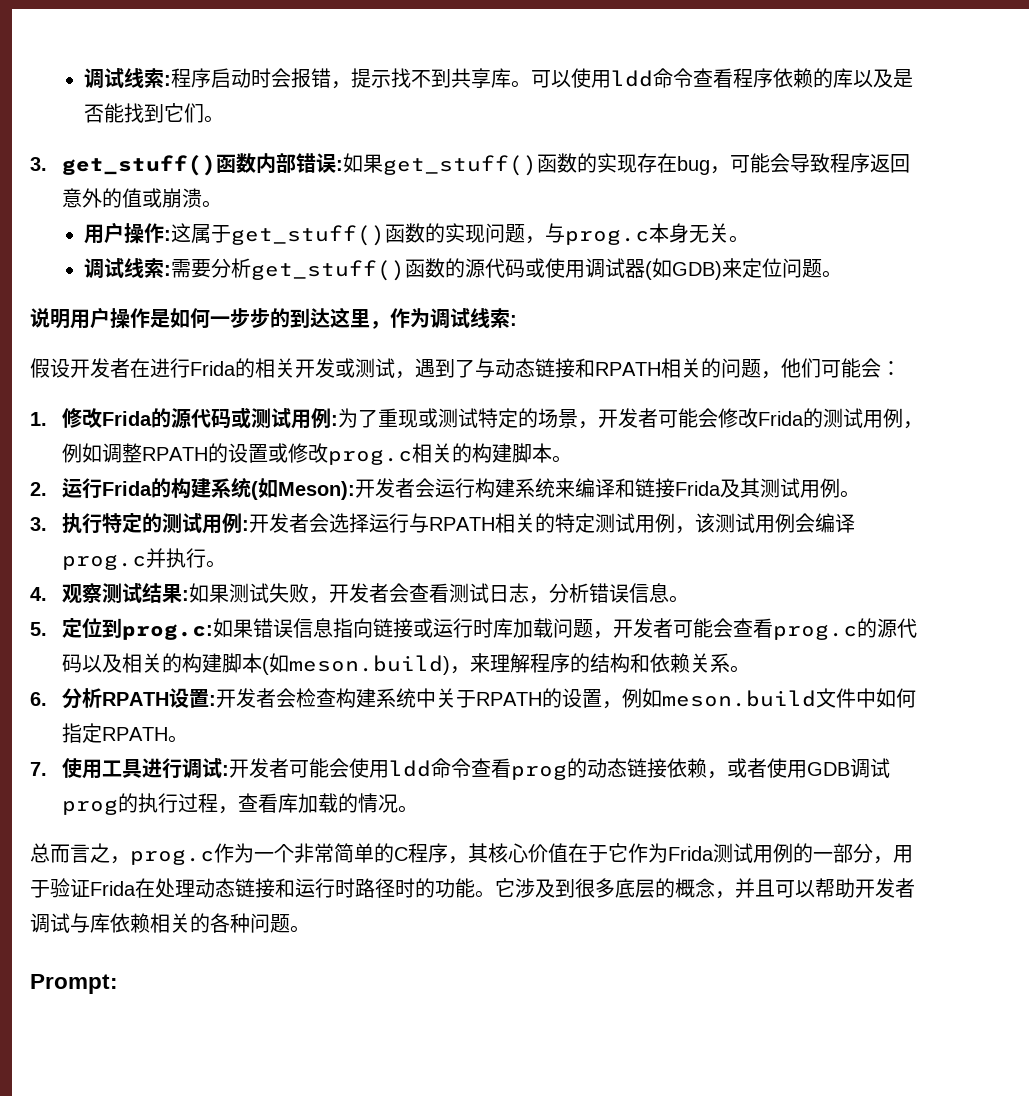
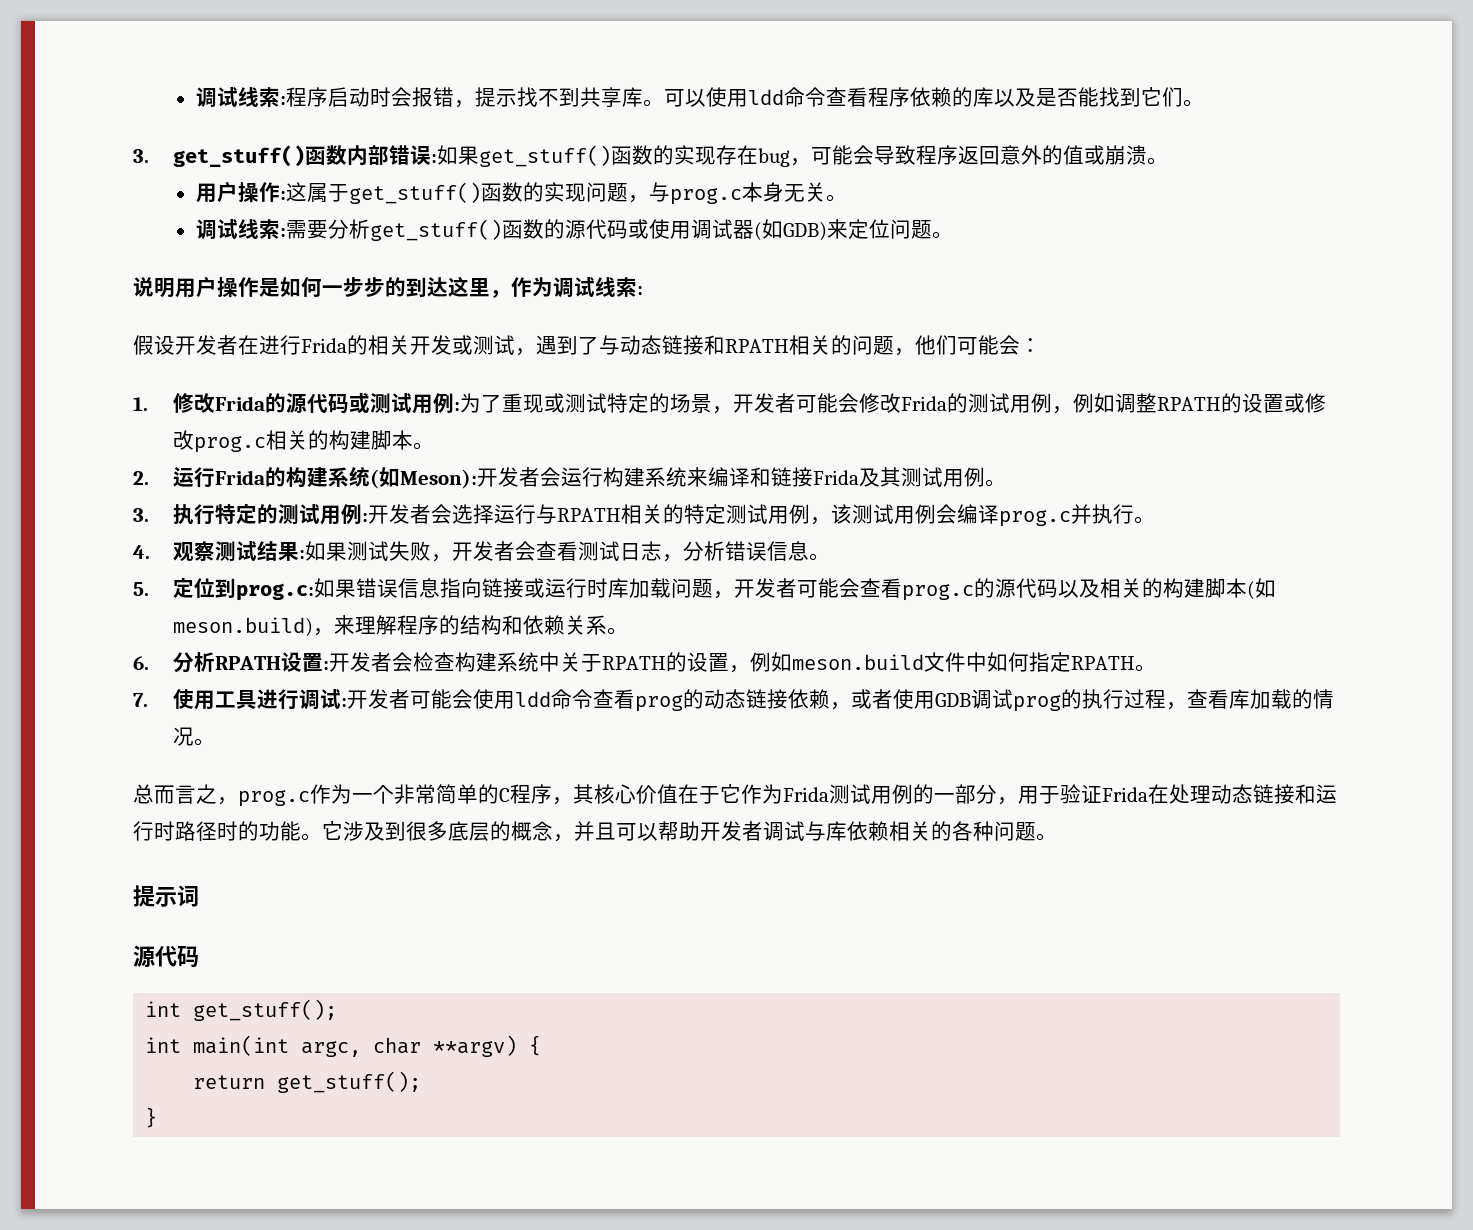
- Prompt:
+ 提示词
+ 源代码
+ int get_stuff();
+ int main(int argc, char **argv) {
+ return get_stuff();
+ }

